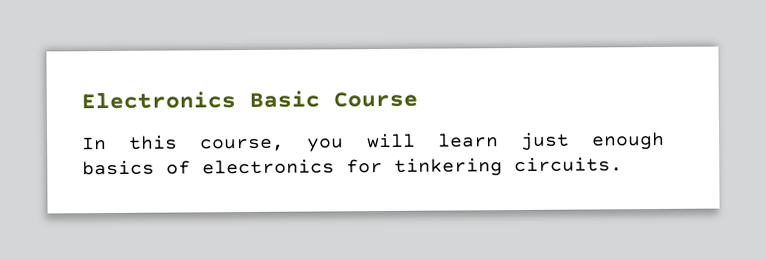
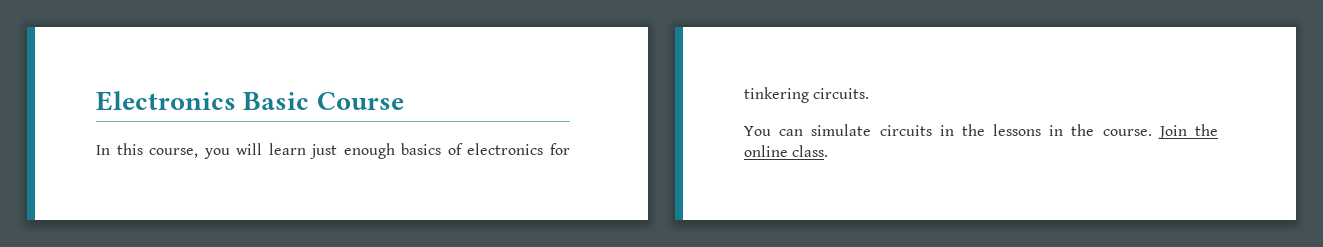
+ You can simulate circuits in the lessons in the course. Join the online class.

